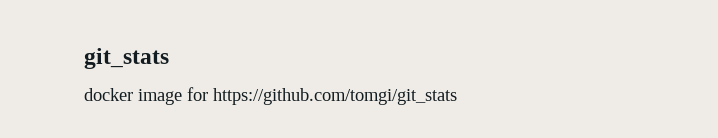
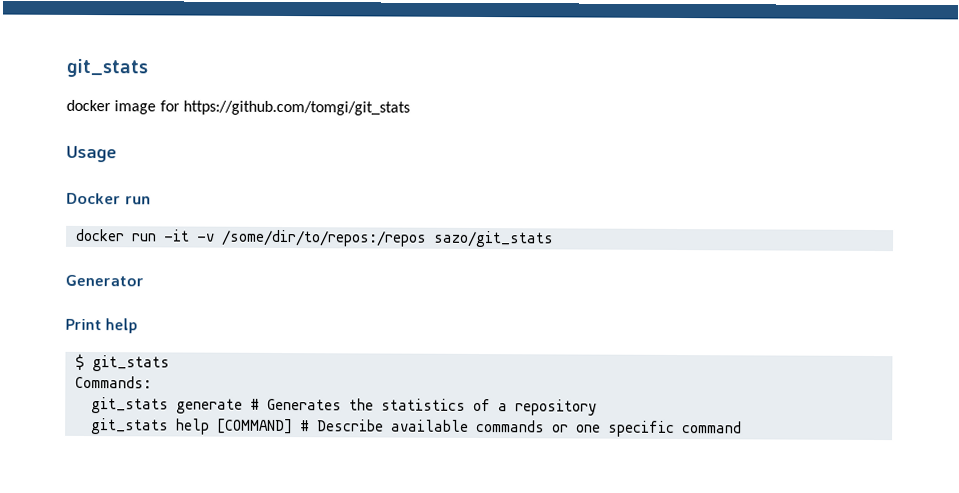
+ Usage
+ Docker run
+ docker run -it -v /some/dir/to/repos:/repos sazo/git_stats
+ Generator
+ Print help
+ $ git_stats
+ Commands:
+ git_stats generate # Generates the statistics of a repository
+ git_stats help [COMMAND] # Describe available commands or one specific command

